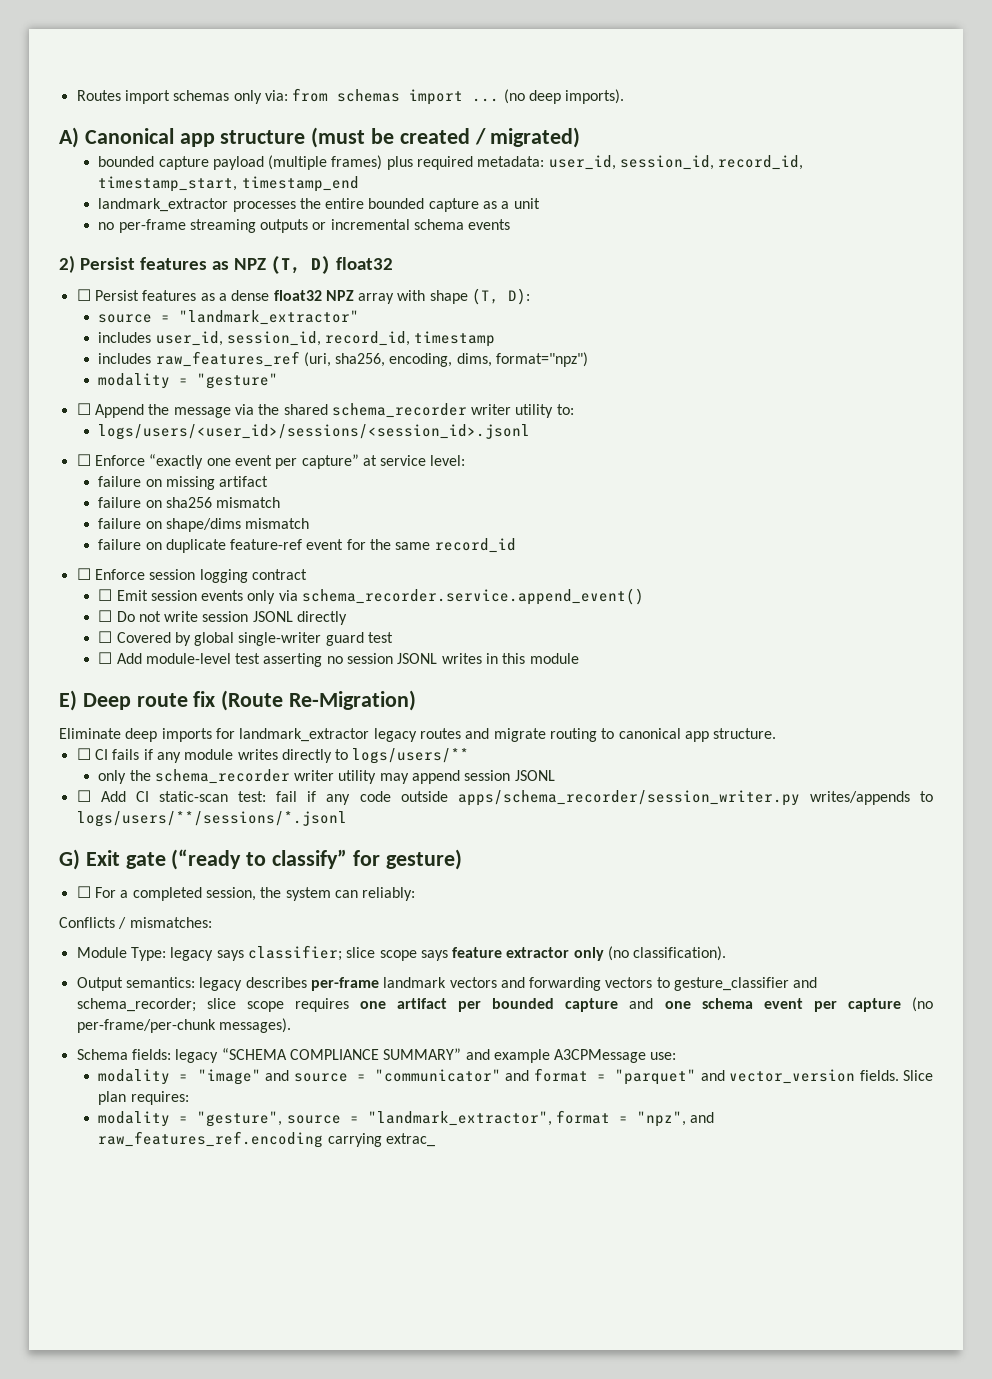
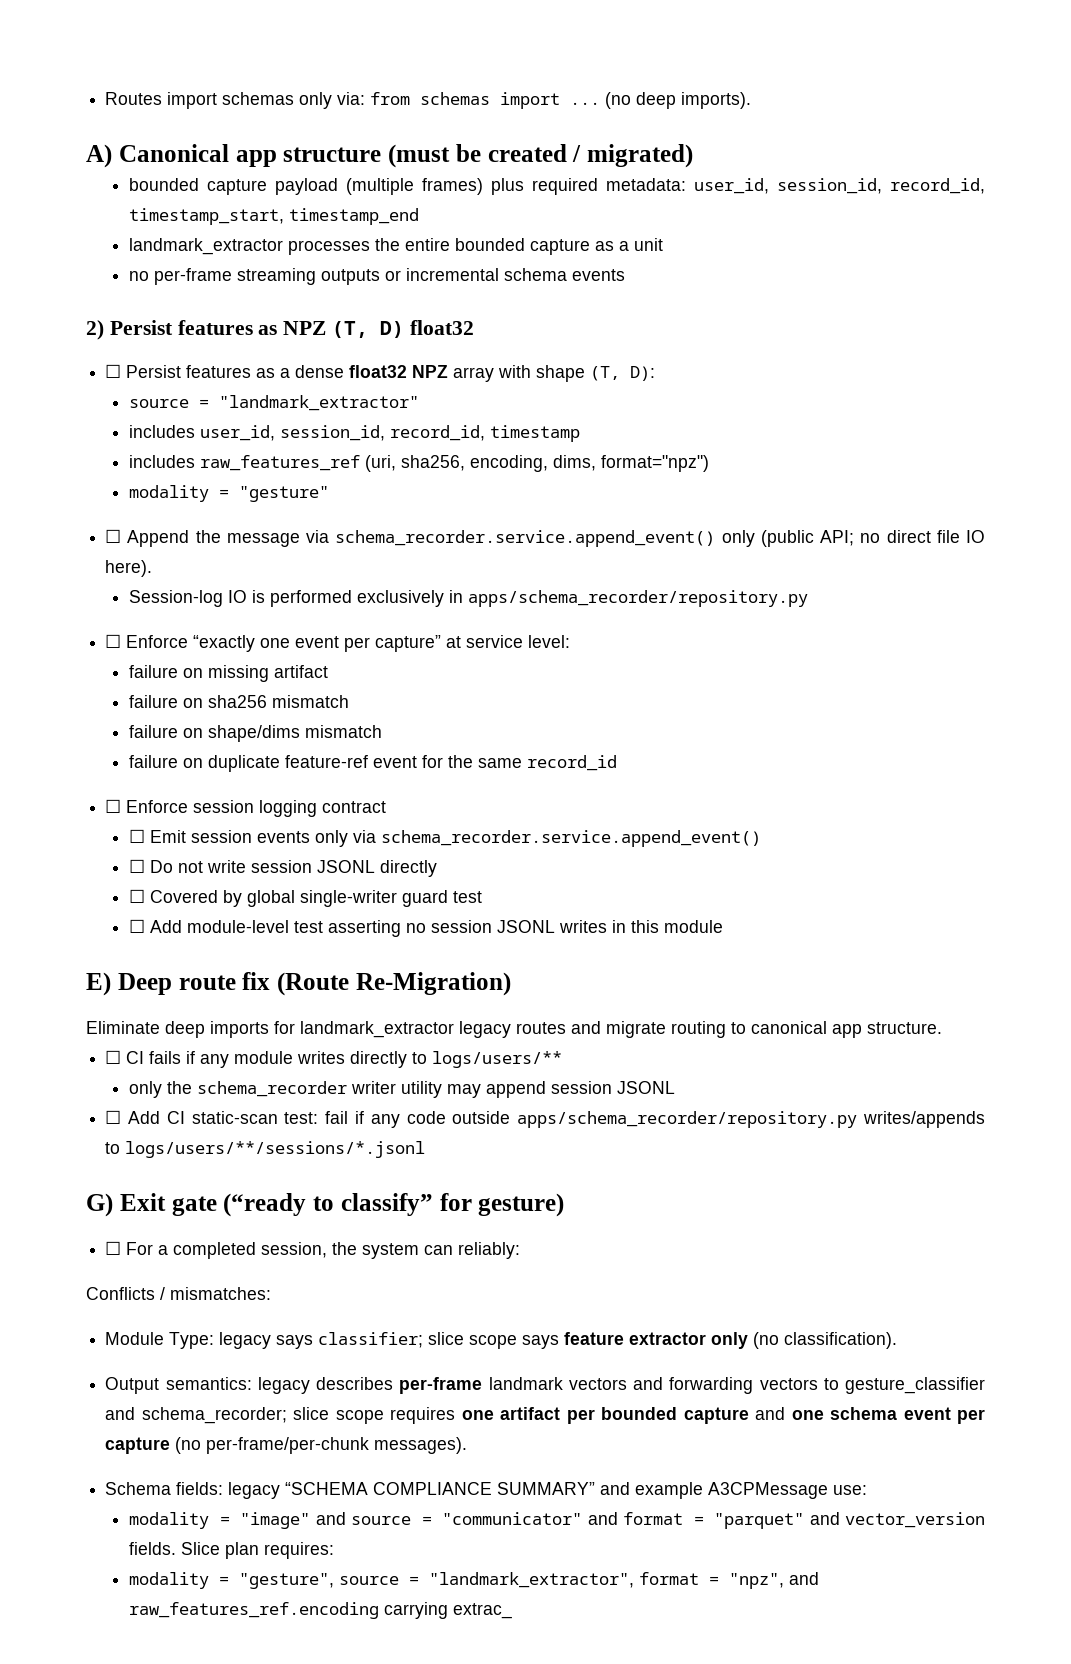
- ☐ Append the message via the shared schema_recorder writer utility to:
- logs/users/<user_id>/sessions/<session_id>.jsonl
+ ☐ Append the message via schema_recorder.service.append_event() only (public API; no direct file IO here).
+ Session-log IO is performed exclusively in apps/schema_recorder/repository.py
- ☐ Add CI static-scan test: fail if any code outside apps/schema_recorder/session_writer.py writes/appends to logs/users/**/sessions/*.jsonl
+ ☐ Add CI static-scan test: fail if any code outside apps/schema_recorder/repository.py writes/appends to logs/users/**/sessions/*.jsonl

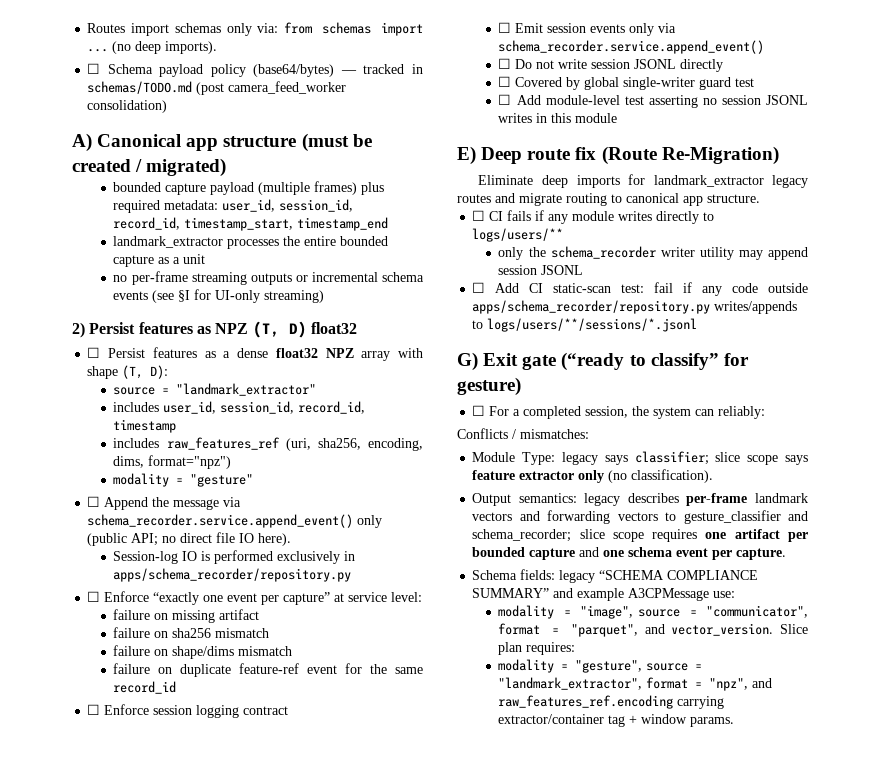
+ ☐ Schema payload policy (base64/bytes) — tracked in schemas/TODO.md (post camera_feed_worker consolidation)
- no per-frame streaming outputs or incremental schema events
+ no per-frame streaming outputs or incremental schema events (see §I for UI-only streaming)
- Output semantics: legacy describes per-frame landmark vectors and forwarding vectors to gesture_classifier and schema_recorder; slice scope requires one artifact per bounded capture and one schema event per capture (no per-frame/per-chunk messages).
+ Output semantics: legacy describes per-frame landmark vectors and forwarding vectors to gesture_classifier and schema_recorder; slice scope requires one artifact per bounded capture and one schema event per capture.
- modality = "image" and source = "communicator" and format = "parquet" and vector_version fields.
+ modality = "image", source = "communicator", format = "parquet", and vector_version.
- modality = "gesture", source = "landmark_extractor", format = "npz", and raw_features_ref.encoding carrying extrac_
+ modality = "gesture", source = "landmark_extractor", format = "npz", and raw_features_ref.encoding carrying extractor/container tag + window params.

